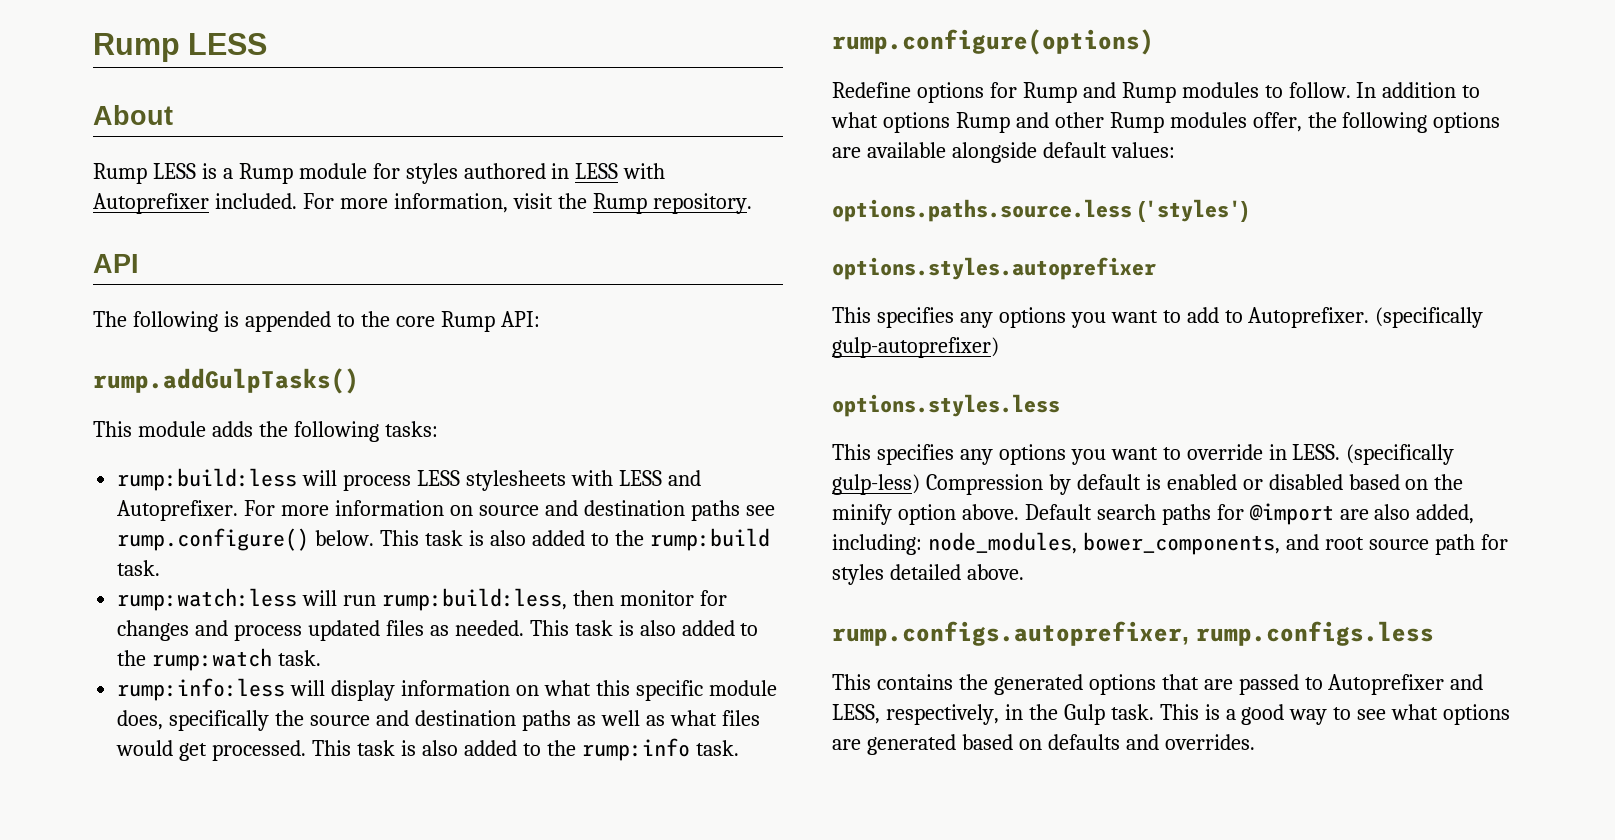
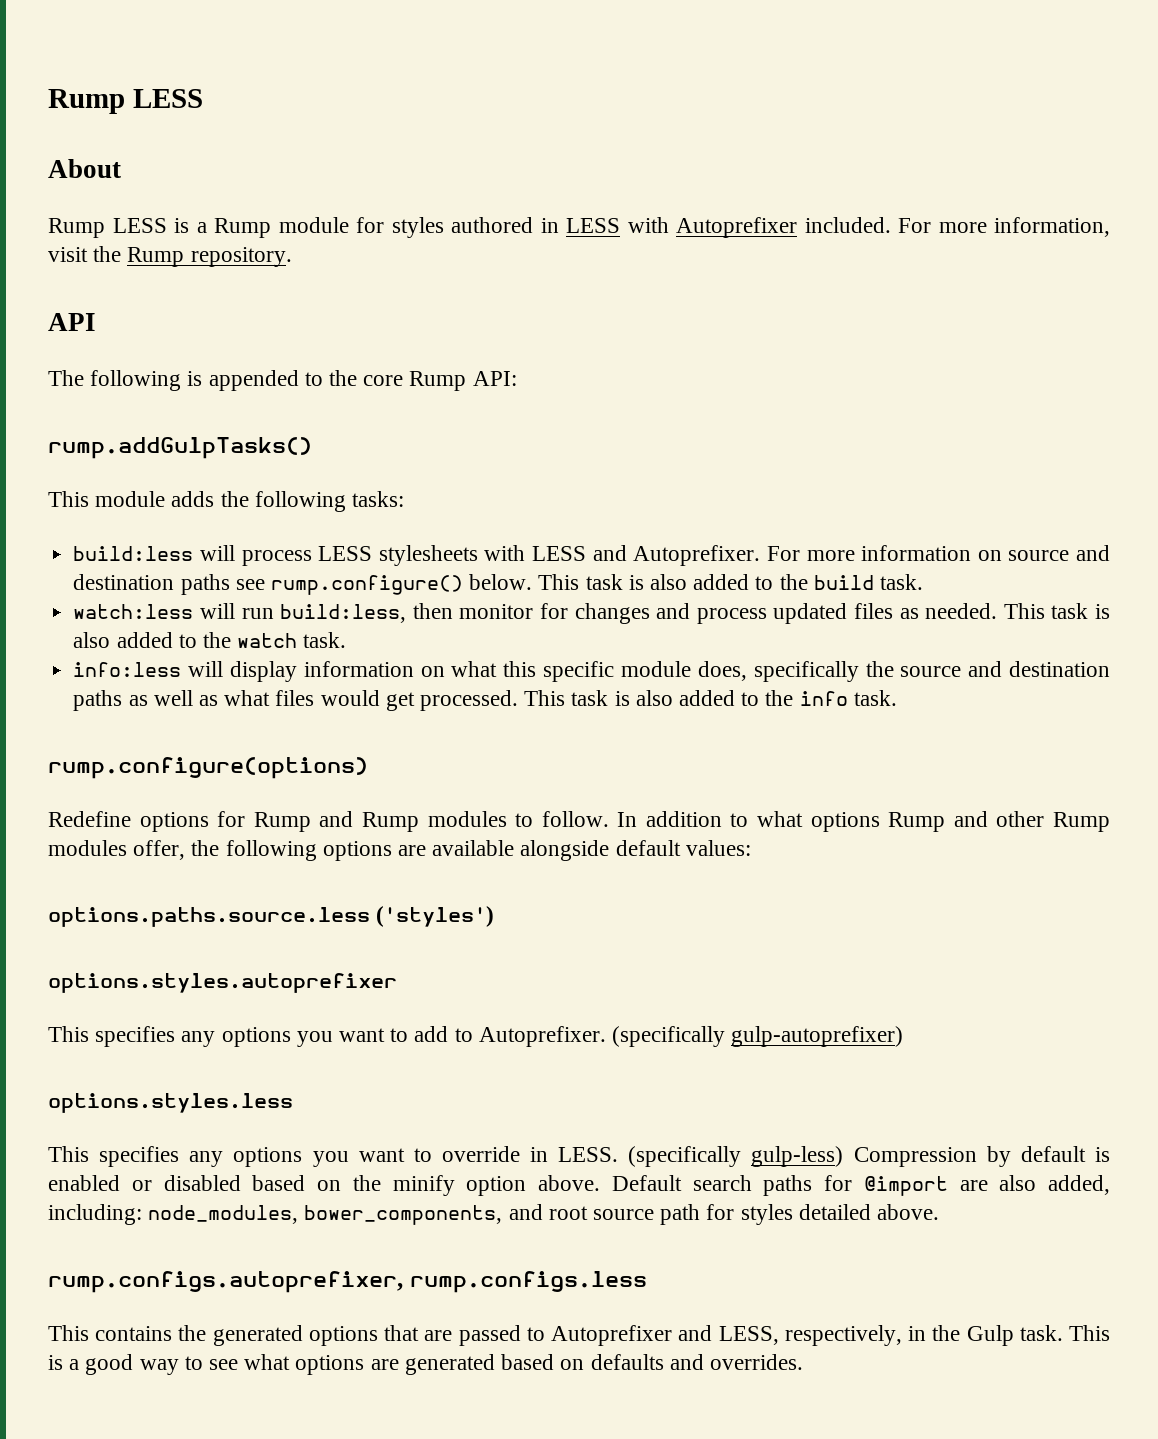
- rump:build:less will process LESS stylesheets with LESS and Autoprefixer.
+ build:less will process LESS stylesheets with LESS and Autoprefixer.
- This task is also added to the rump:build task.
- rump:watch:less will run rump:build:less, then monitor for changes and process updated files as needed.
+ This task is also added to the build task.
+ watch:less will run build:less, then monitor for changes and process updated files as needed.
- This task is also added to the rump:watch task.
- rump:info:less will display information on what this specific module does, specifically the source and destination paths as well as what files would get processed.
+ This task is also added to the watch task.
+ info:less will display information on what this specific module does, specifically the source and destination paths as well as what files would get processed.
- This task is also added to the rump:info task.
+ This task is also added to the info task.

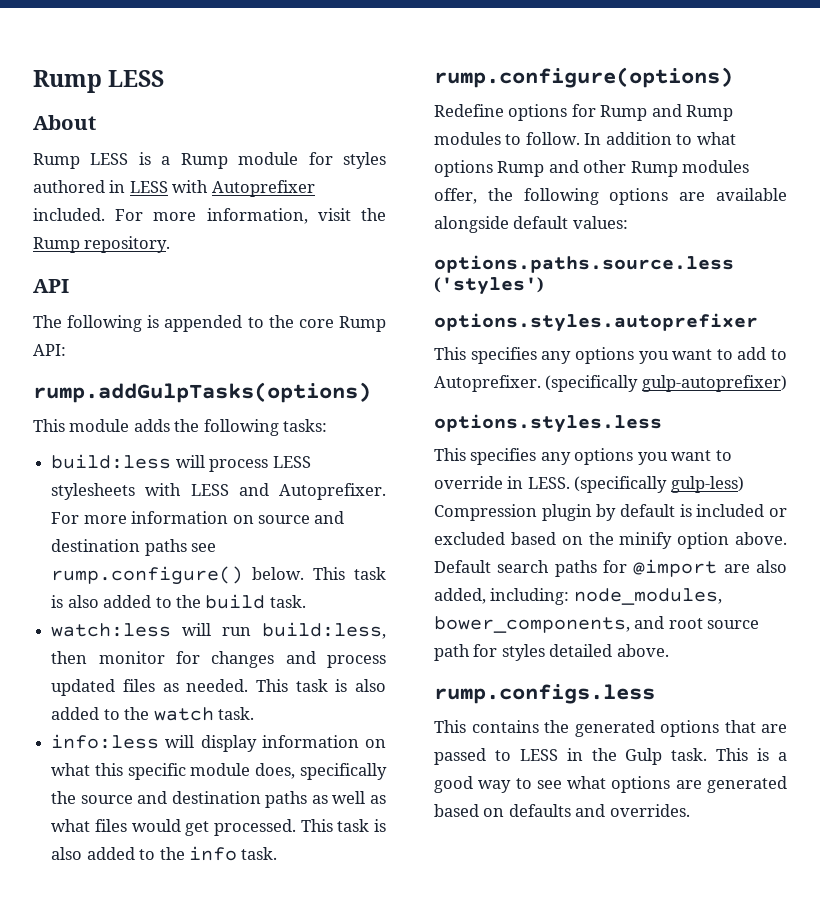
- rump.addGulpTasks()
+ rump.addGulpTasks(options)
- (specifically gulp-less) Compression by default is enabled or disabled based on the minify option above.
+ (specifically gulp-less) Compression plugin by default is included or excluded based on the minify option above.
- rump.configs.autoprefixer, rump.configs.less
+ rump.configs.less
- This contains the generated options that are passed to Autoprefixer and LESS, respectively, in the Gulp task.
+ This contains the generated options that are passed to LESS in the Gulp task.

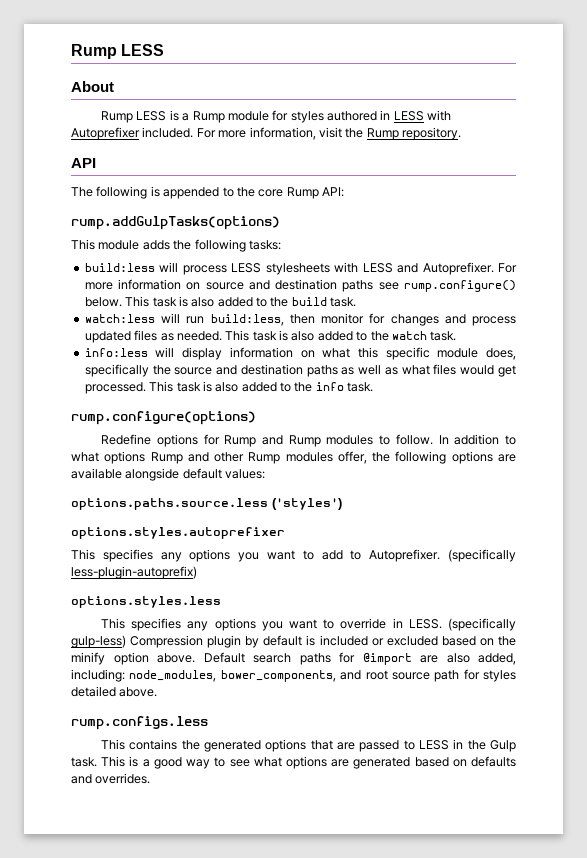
- (specifically gulp-autoprefixer)
+ (specifically less-plugin-autoprefix)

